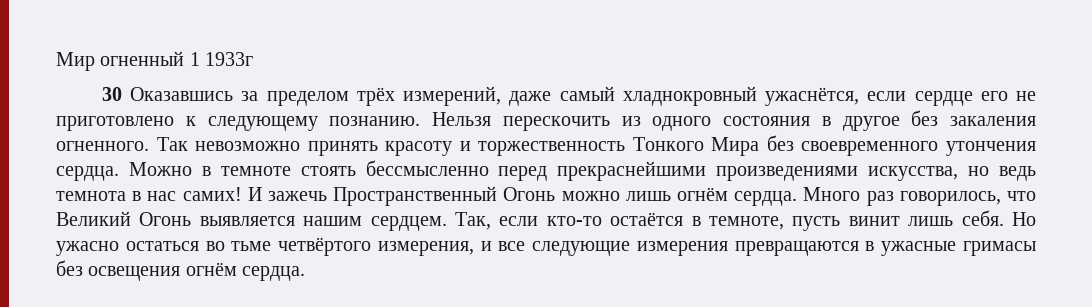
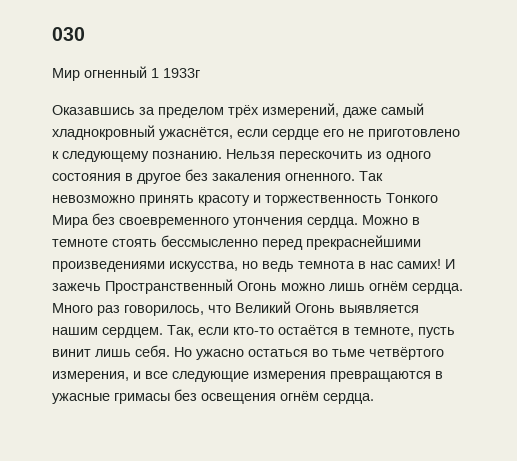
+ 030
- 30 Оказавшись за пределом трëх измерений, даже самый хладнокровный ужаснëтся, если сердце его не приготовлено к следующему познанию.
+ Оказавшись за пределом трëх измерений, даже самый хладнокровный ужаснëтся, если сердце его не приготовлено к следующему познанию.

